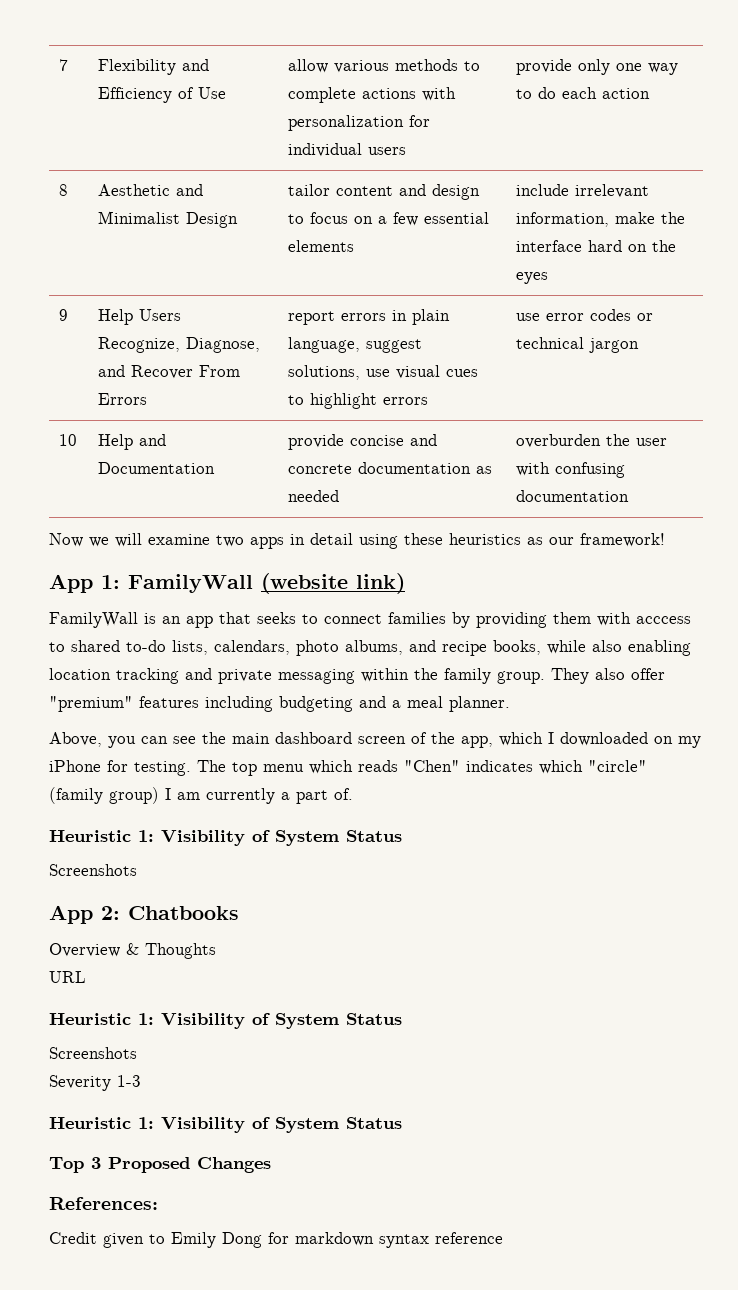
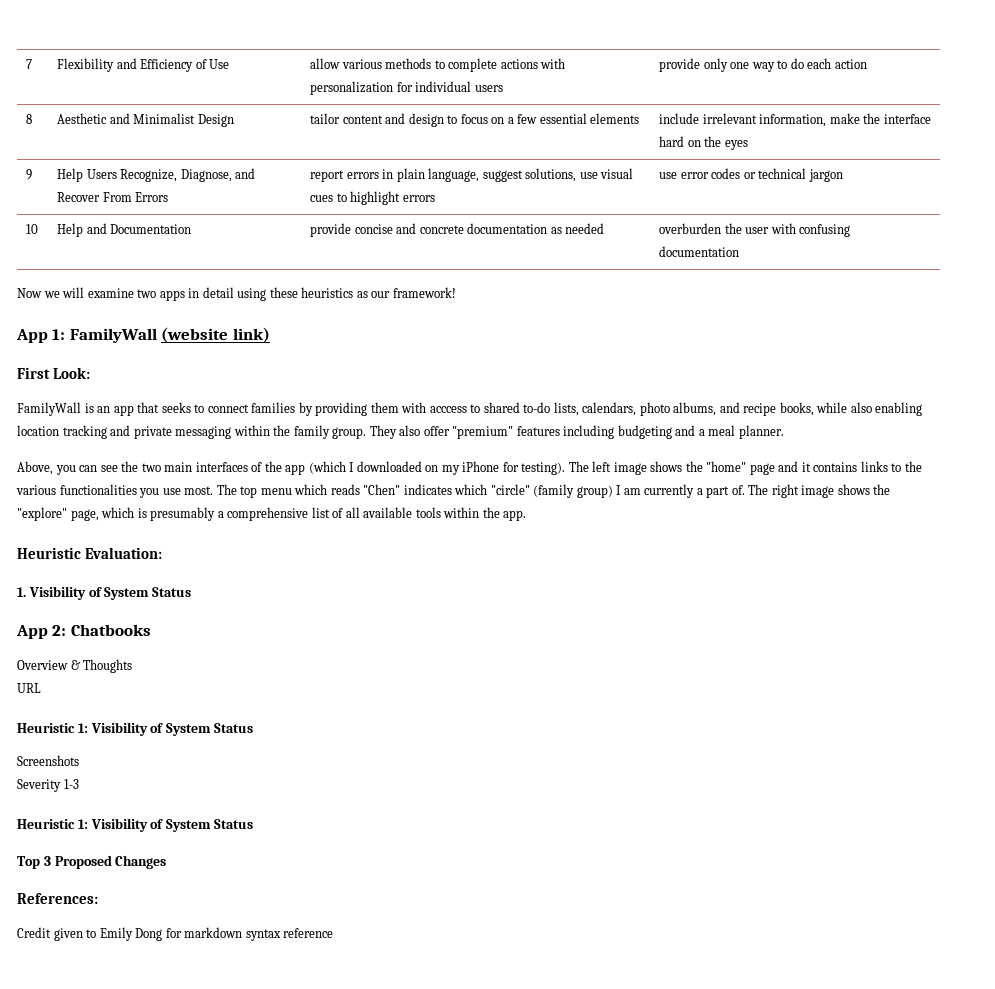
+ First Look:
- Above, you can see the main dashboard screen of the app, which I downloaded on my iPhone for testing.
+ Above, you can see the two main interfaces of the app (which I downloaded on my iPhone for testing). The left image shows the "home" page and it contains links to the various functionalities you use most.
- The top menu which reads "Chen" indicates which "circle" (family group) I am currently a part of.
- Heuristic 1: Visibility of System Status
- Screenshots
+ The top menu which reads "Chen" indicates which "circle" (family group) I am currently a part of. The right image shows the "explore" page, which is presumably a comprehensive list of all available tools within the app.
+ Heuristic Evaluation:
+ 1. Visibility of System Status

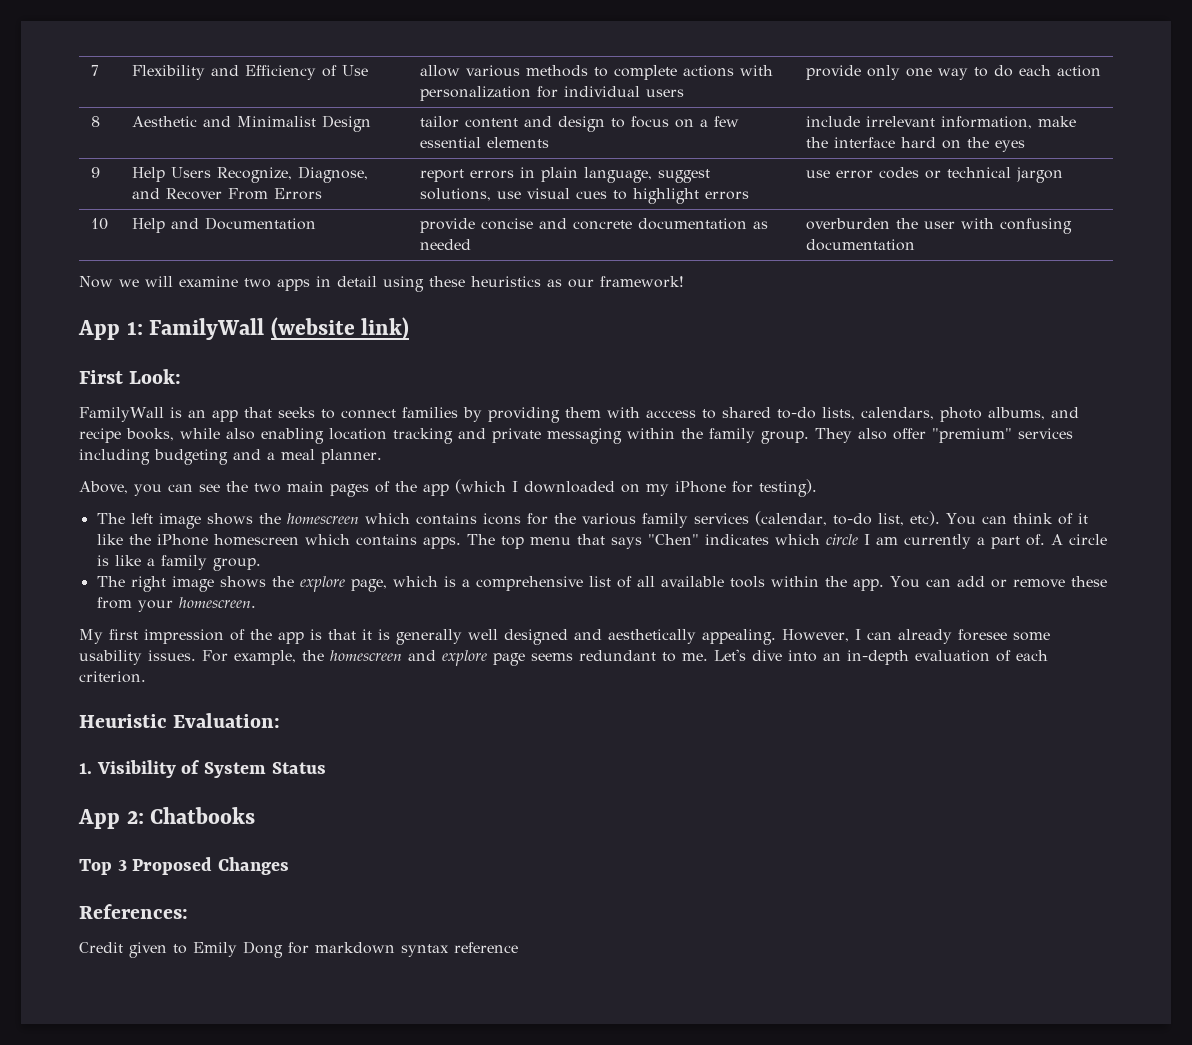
- They also offer "premium" features including budgeting and a meal planner.
+ They also offer "premium" services including budgeting and a meal planner.
- Above, you can see the two main interfaces of the app (which I downloaded on my iPhone for testing). The left image shows the "home" page and it contains links to the various functionalities you use most.
+ Above, you can see the two main pages of the app (which I downloaded on my iPhone for testing).
+ The left image shows the homescreen which contains icons for the various family services (calendar, to-do list, etc). You can think of it like the iPhone homescreen which contains apps.
- The top menu which reads "Chen" indicates which "circle" (family group) I am currently a part of. The right image shows the "explore" page, which is presumably a comprehensive list of all available tools within the app.
+ The top menu that says "Chen" indicates which circle I am currently a part of. A circle is like a family group.
+ The right image shows the explore page, which is a comprehensive list of all available tools within the app. You can add or remove these from your homescreen.
+ My first impression of the app is that it is generally well designed and aesthetically appealing. However, I can already foresee some usability issues. For example, the homescreen and explore page seems redundant to me. Let's dive into an in-depth evaluation of each criterion.
- Overview & Thoughts
- URL
- Heuristic 1: Visibility of System Status
- Screenshots
- Severity 1-3
- Heuristic 1: Visibility of System Status

